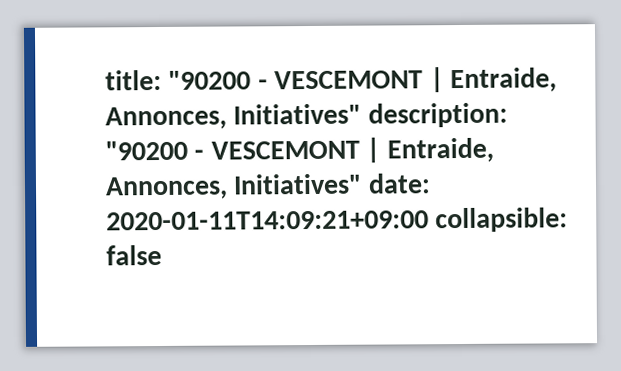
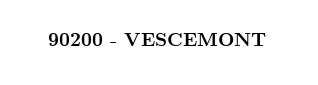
- title: "90200 - VESCEMONT | Entraide, Annonces, Initiatives" description: "90200 - VESCEMONT | Entraide, Annonces, Initiatives" date: 2020-01-11T14:09:21+09:00 collapsible: false
+ 90200 - VESCEMONT

